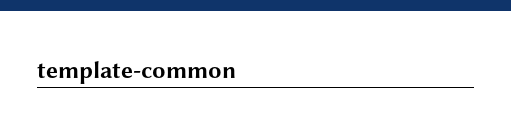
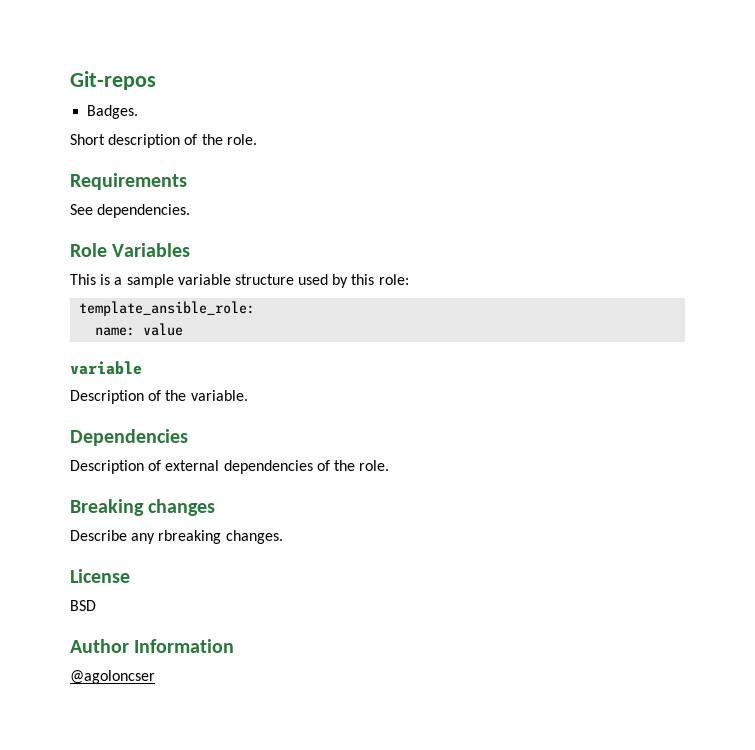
- template-common
+ Git-repos
+ Badges.
+ Short description of the role.
+ Requirements
+ See dependencies.
+ Role Variables
+ This is a sample variable structure used by this role:
+ template_ansible_role:
+ name: value
+ variable
+ Description of the variable.
+ Dependencies
+ Description of external dependencies of the role.
+ Breaking changes
+ Describe any rbreaking changes.
+ License
+ BSD
+ Author Information
+ @agoloncser

